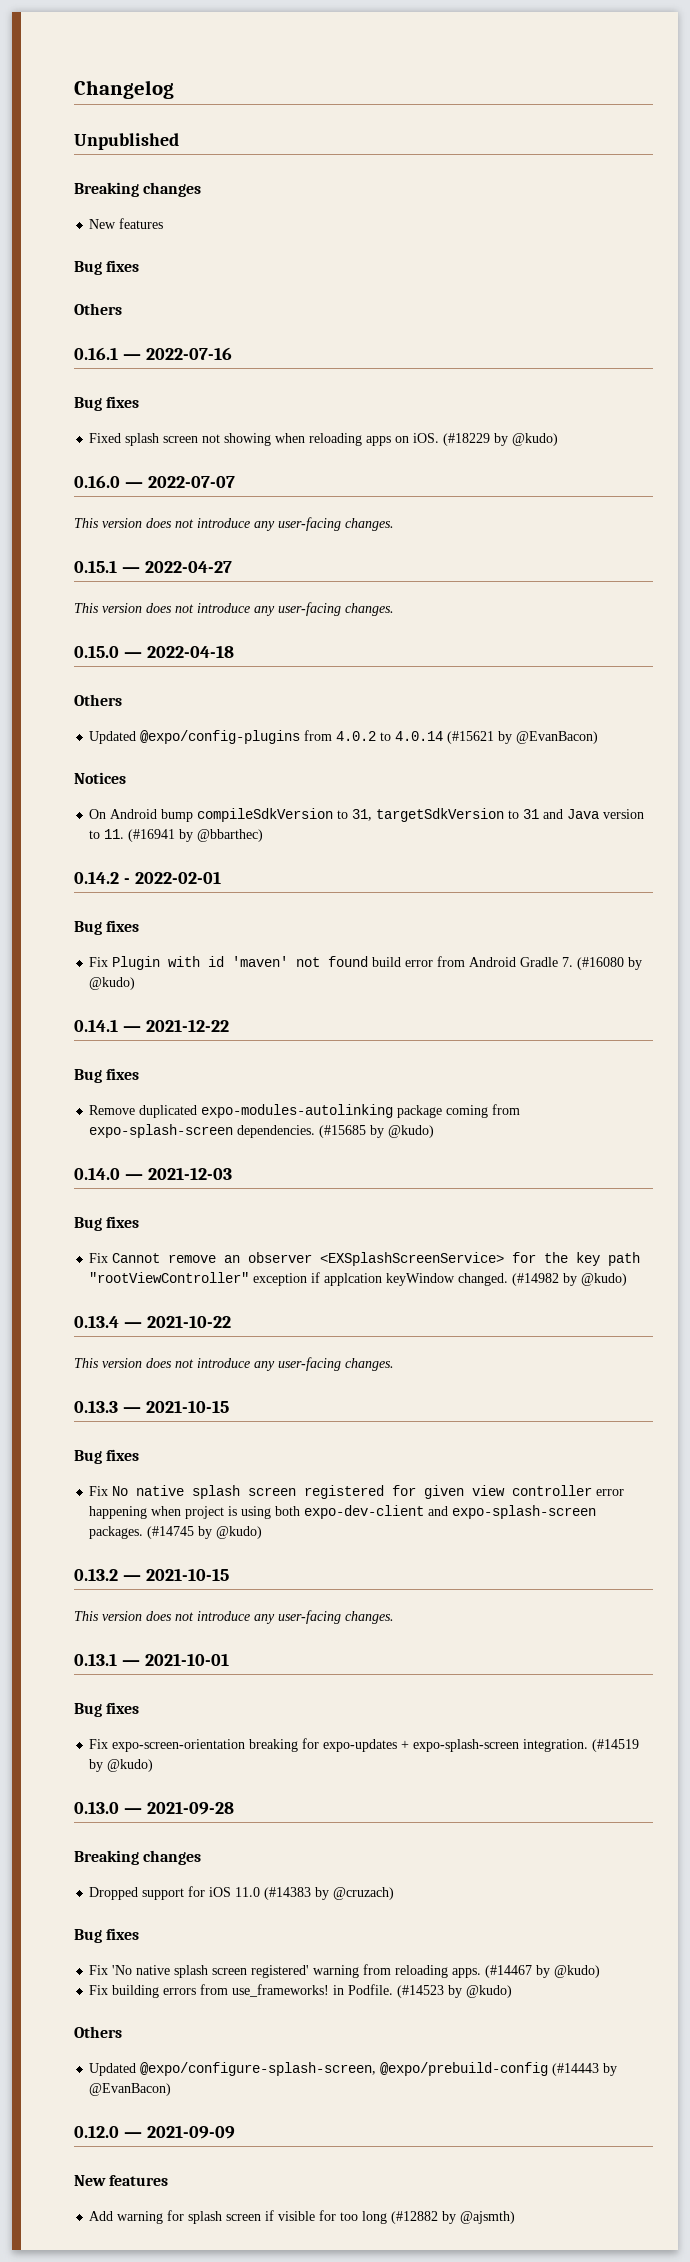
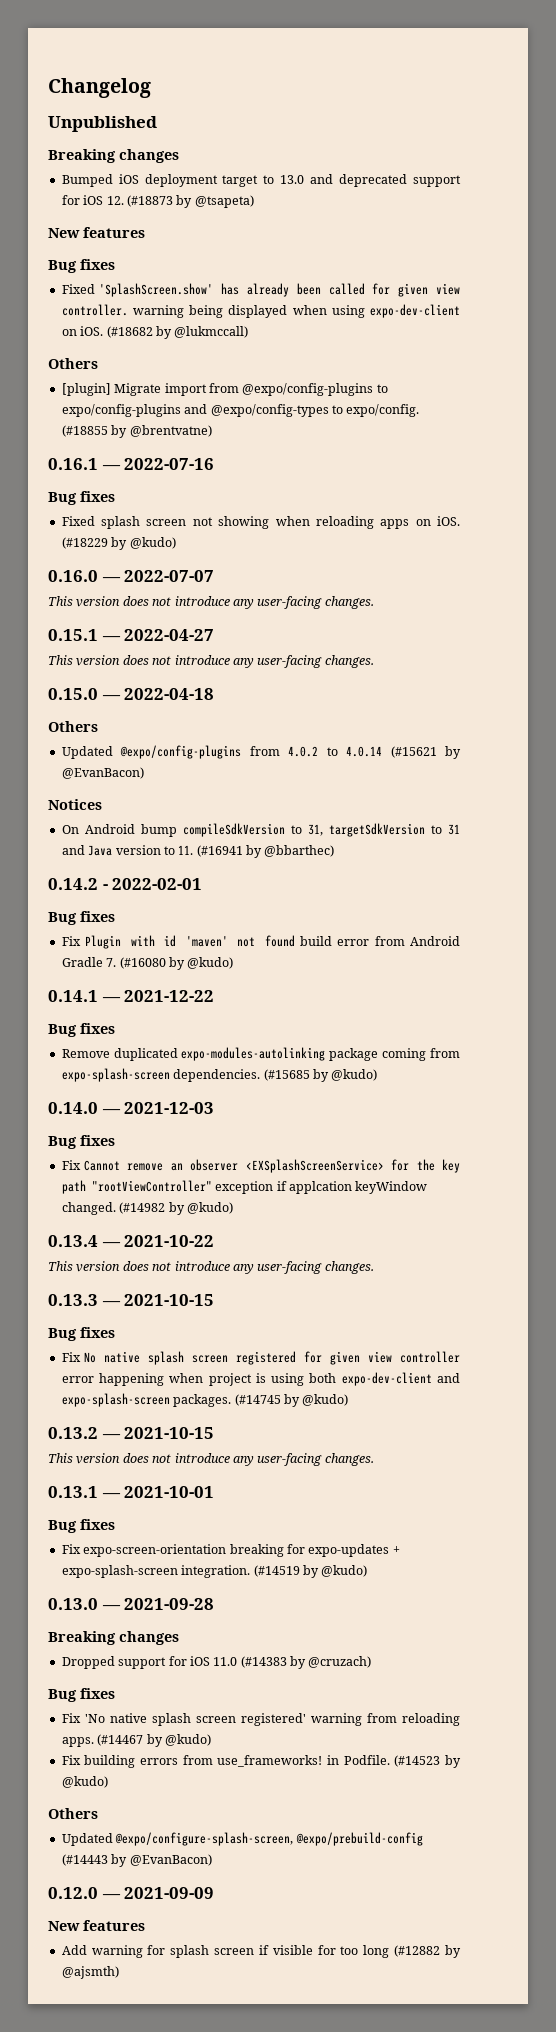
  Unpublished
  Breaking changes
+ Bumped iOS deployment target to 13.0 and deprecated support for iOS 12. (#18873 by @tsapeta)
  New features
  Bug fixes
+ Fixed 'SplashScreen.show' has already been called for given view controller. warning being displayed when using expo-dev-client on iOS. (#18682 by @lukmccall)
  Others
+ [plugin] Migrate import from @expo/config-plugins to expo/config-plugins and @expo/config-types to expo/config. (#18855 by @brentvatne)

